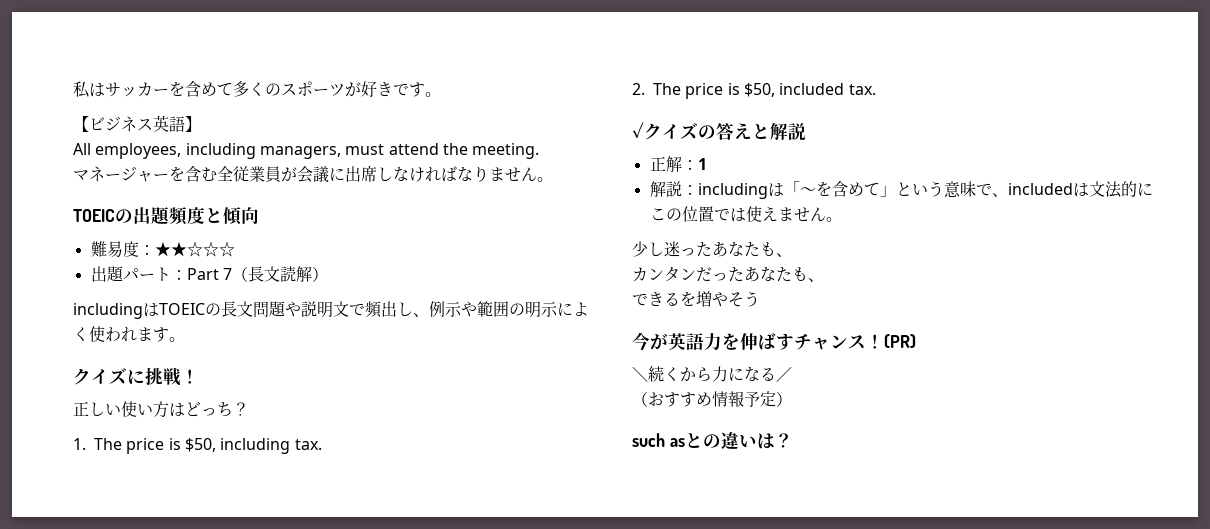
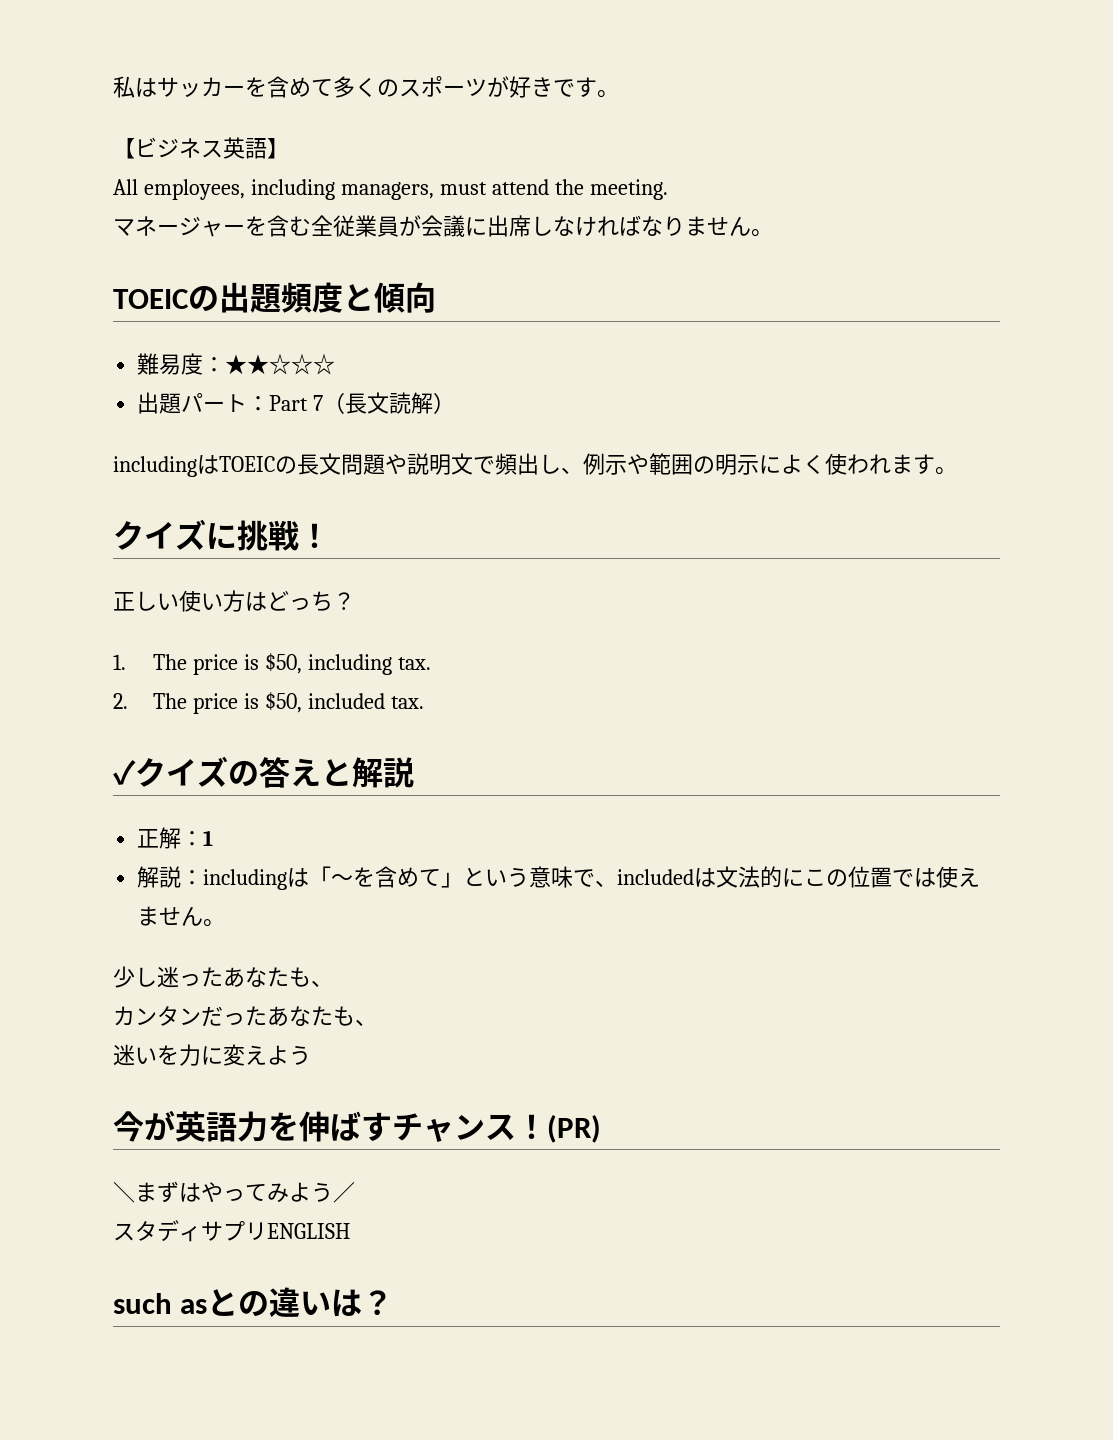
- できるを増やそう
+ 迷いを力に変えよう
- ＼続くから力になる／
- （おすすめ情報予定）
+ ＼まずはやってみよう／
+ スタディサプリENGLISH

